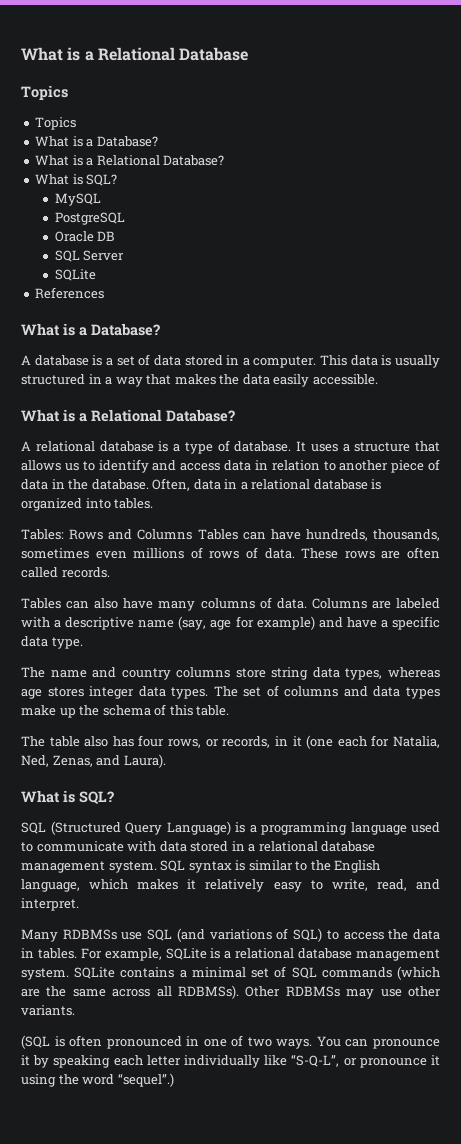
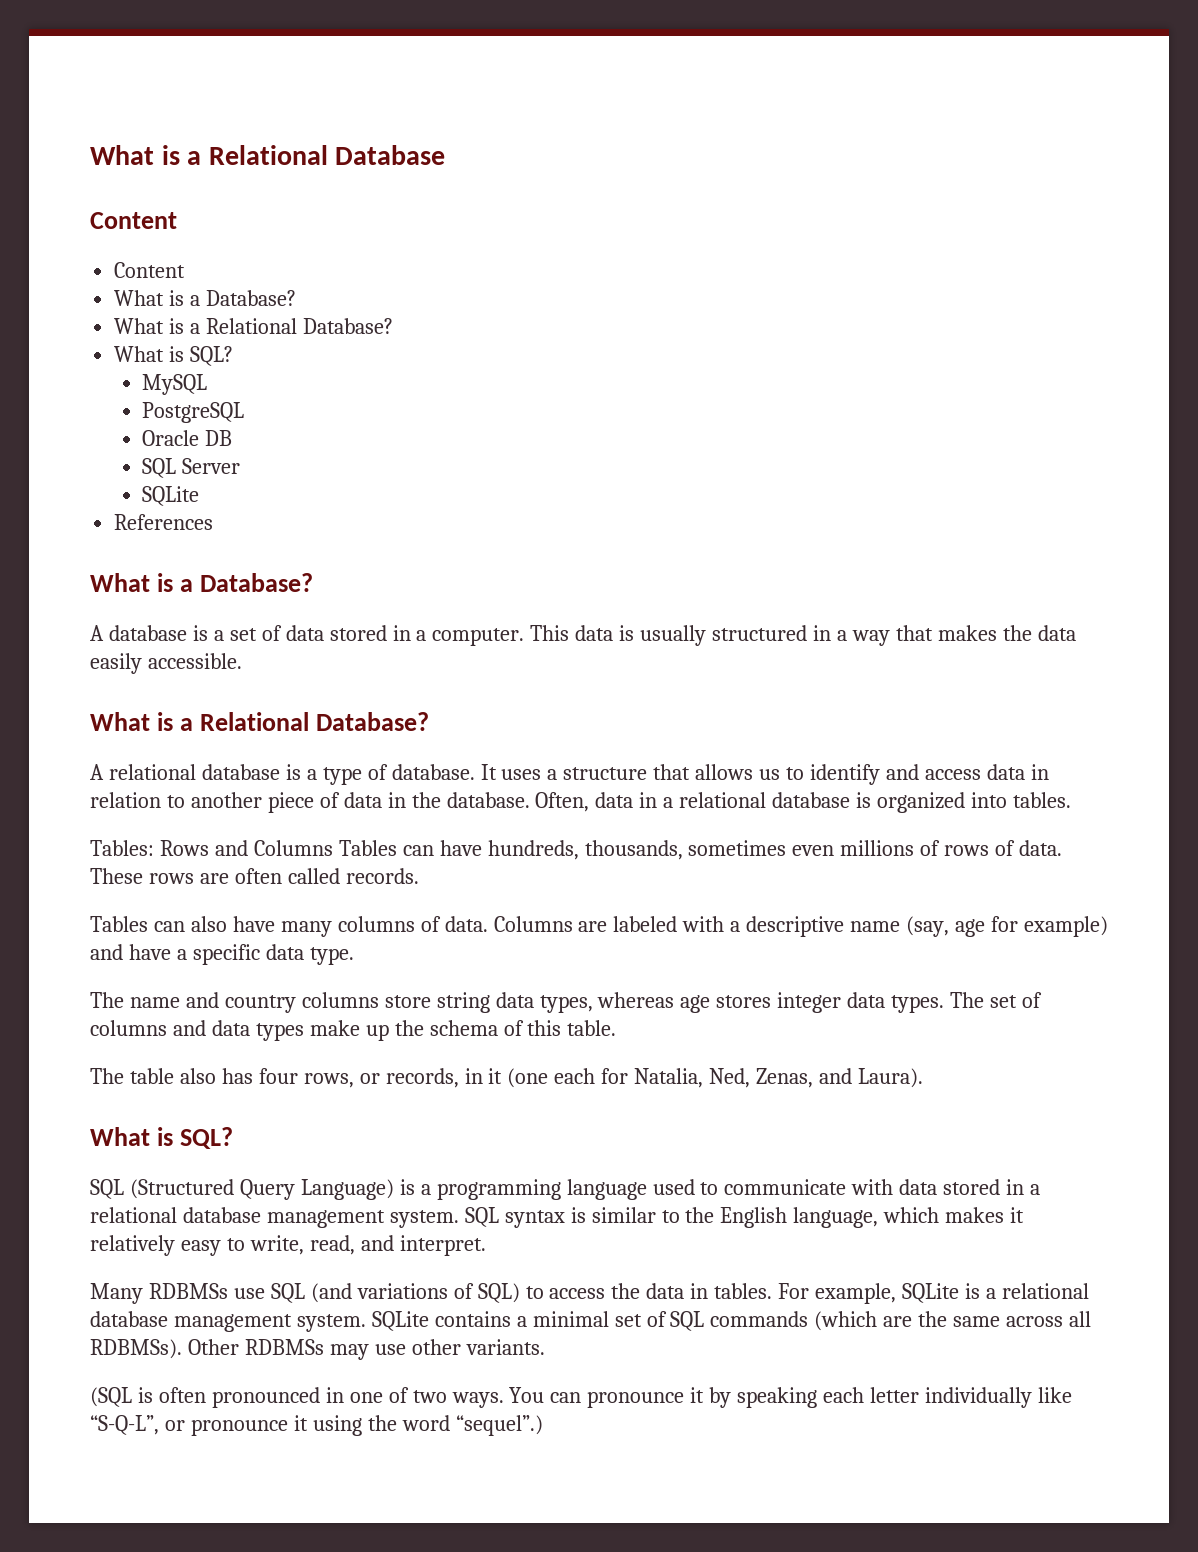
  What is a Relational Database
- Topics
- Topics
+ Content
+ Content

